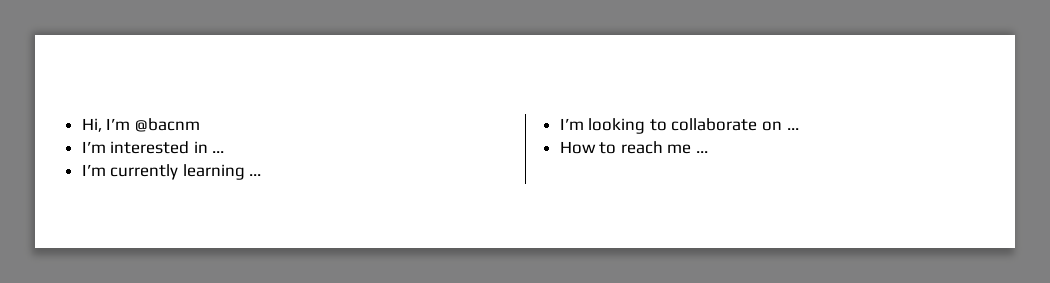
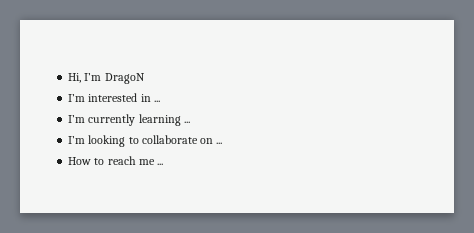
- Hi, I’m @bacnm
+ Hi, I’m DragoN

